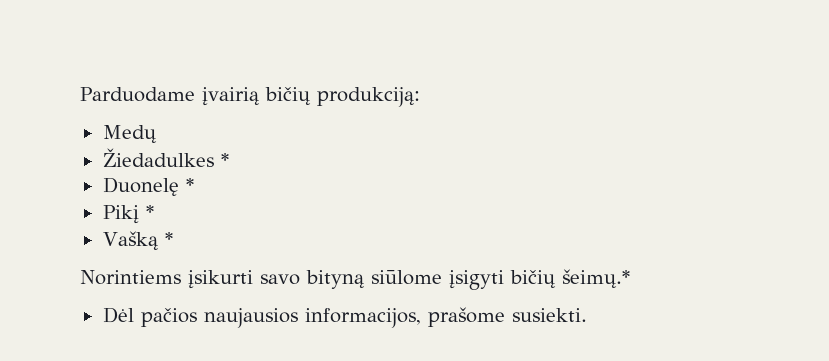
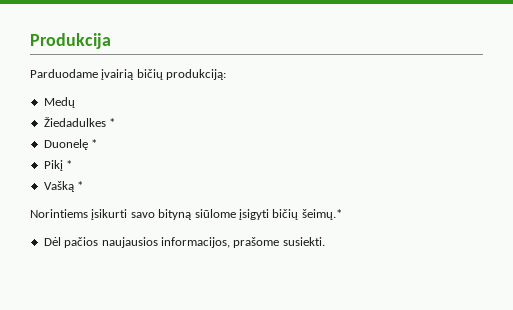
+ Produkcija

